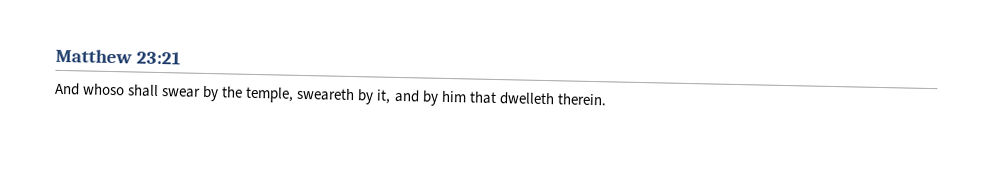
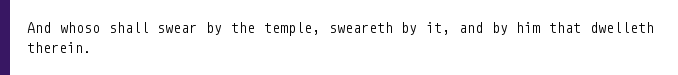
- Matthew 23:21

